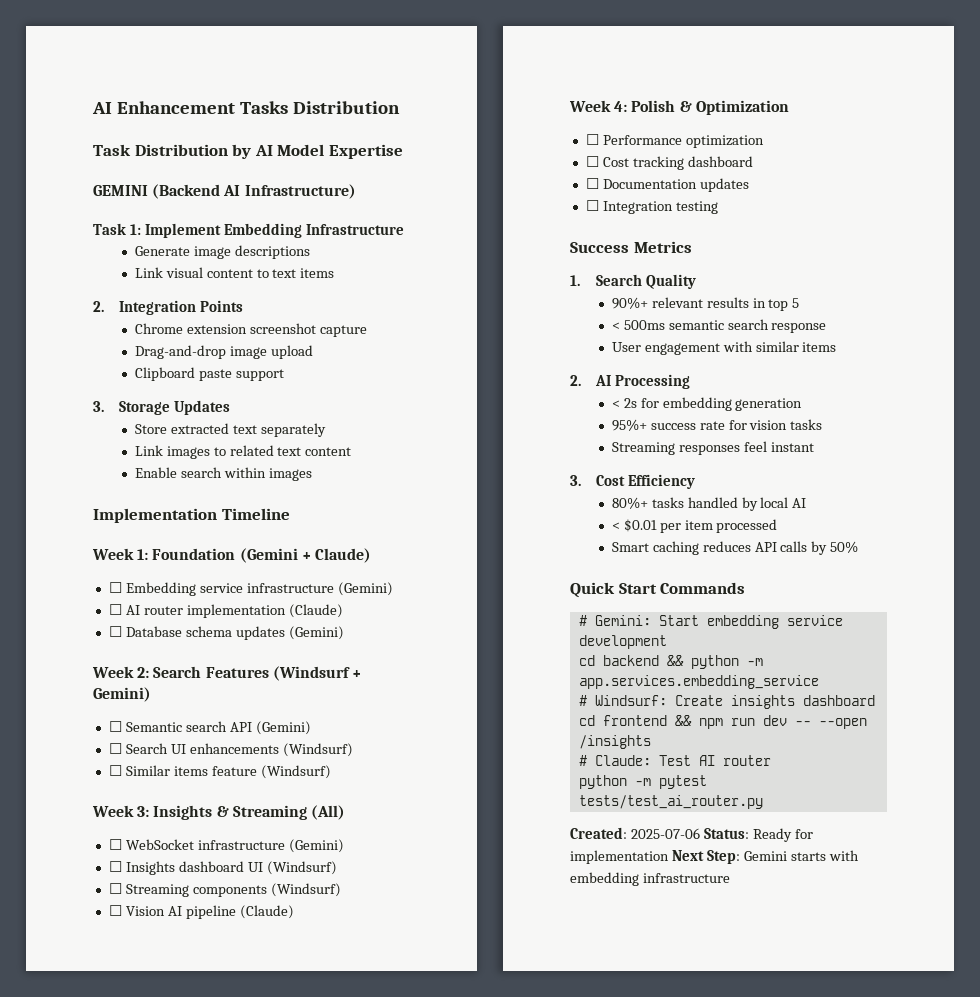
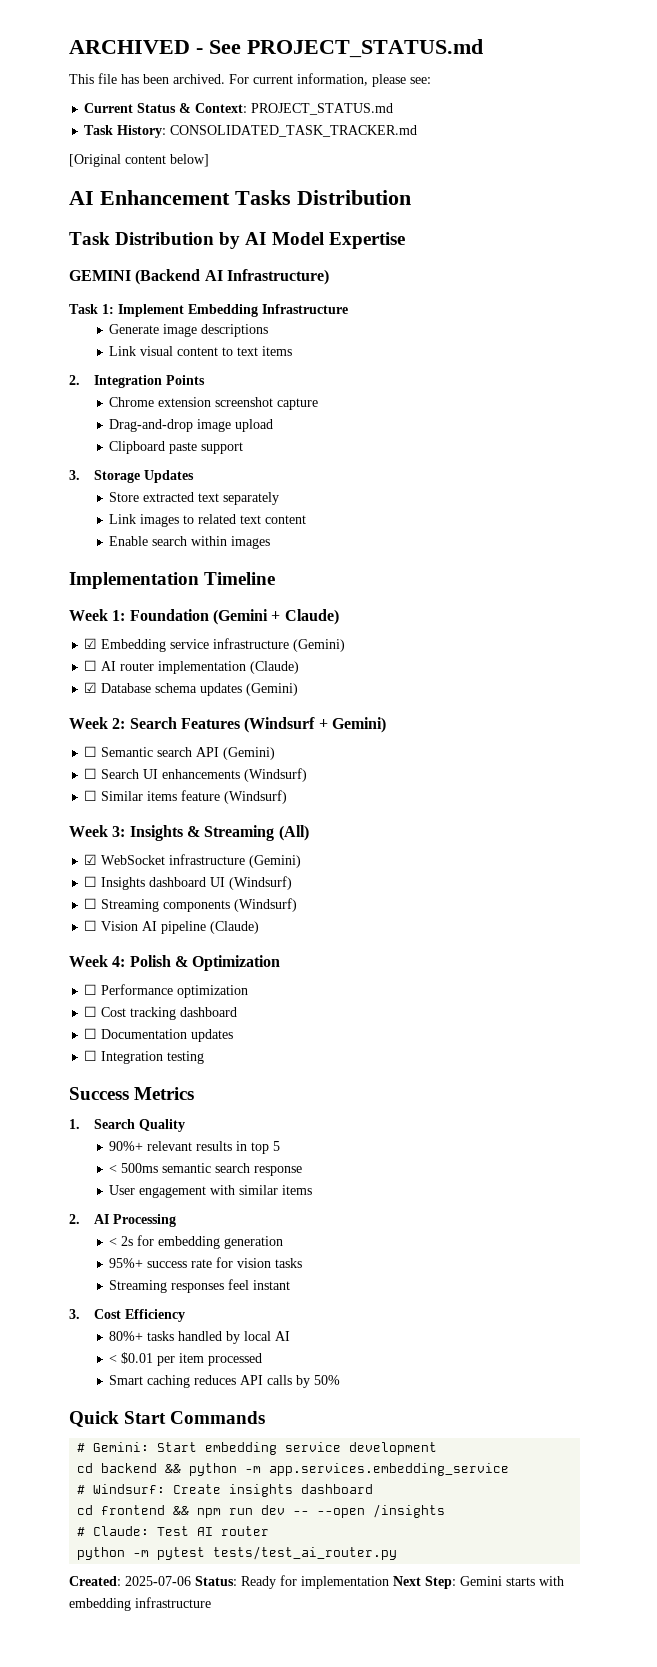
+ ARCHIVED - See PROJECT_STATUS.md
+ This file has been archived. For current information, please see:
+ Current Status & Context: PROJECT_STATUS.md
+ Task History: CONSOLIDATED_TASK_TRACKER.md
+ [Original content below]
- ☐ Embedding service infrastructure (Gemini)
+ ☑ Embedding service infrastructure (Gemini)
- ☐ Database schema updates (Gemini)
+ ☑ Database schema updates (Gemini)
- ☐ WebSocket infrastructure (Gemini)
+ ☑ WebSocket infrastructure (Gemini)

